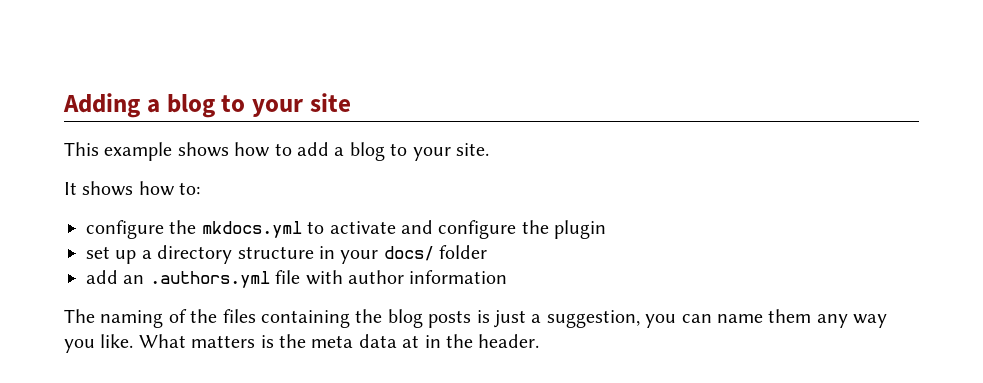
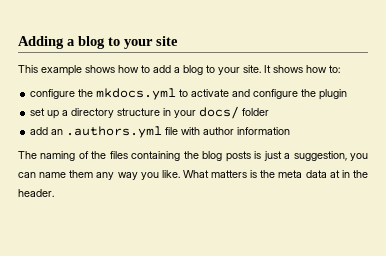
- This example shows how to add a blog to your site.
- It shows how to:
+ This example shows how to add a blog to your site. It shows how to:

